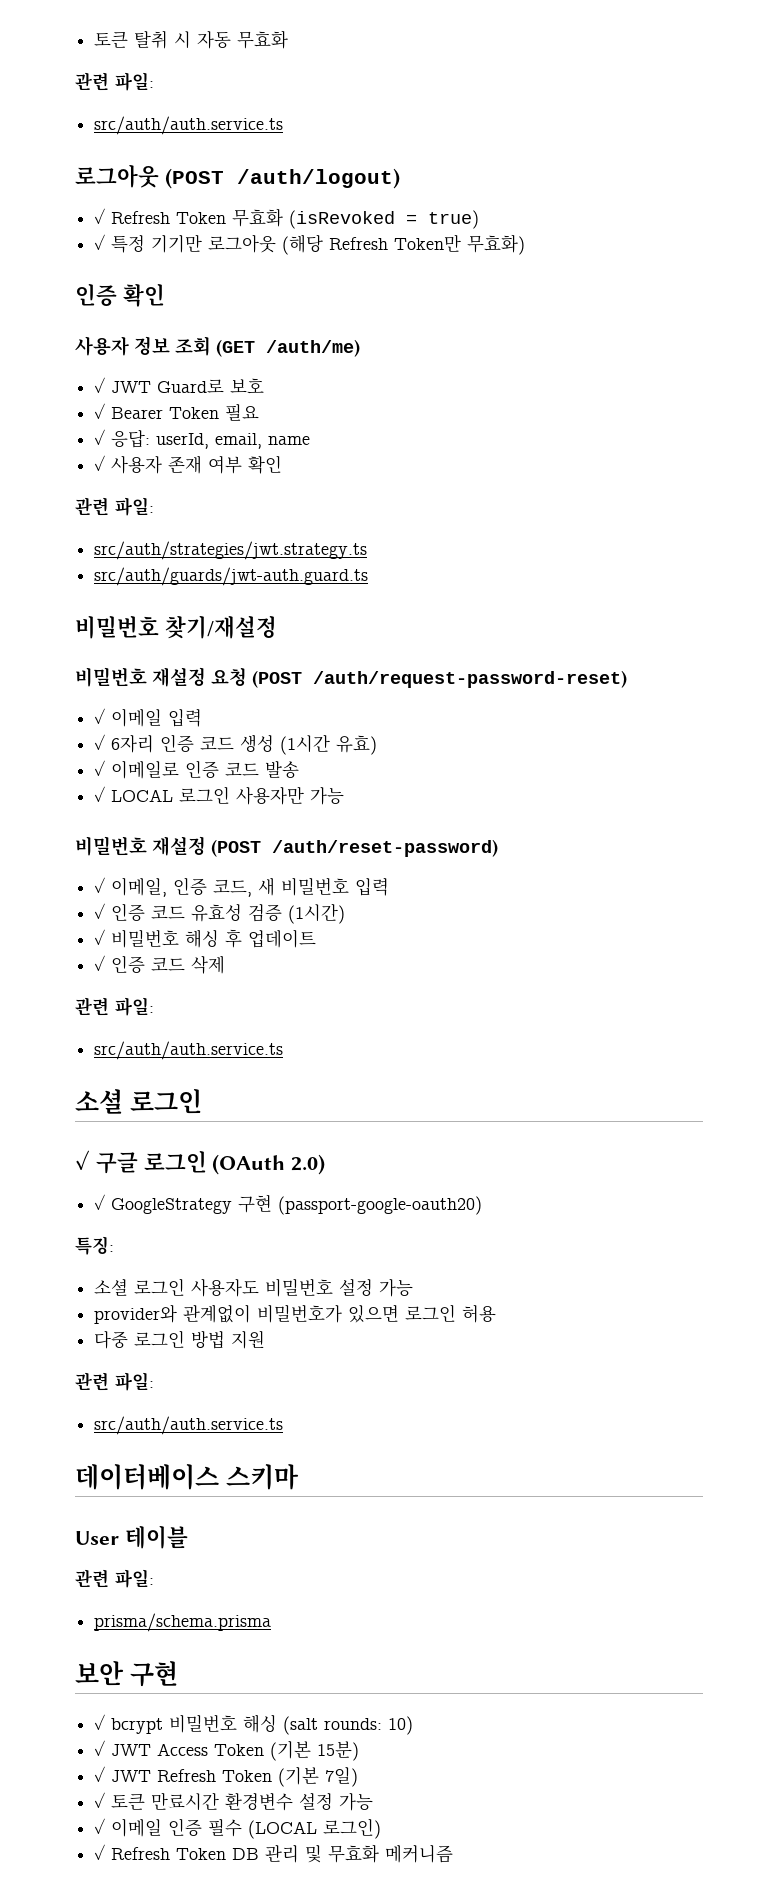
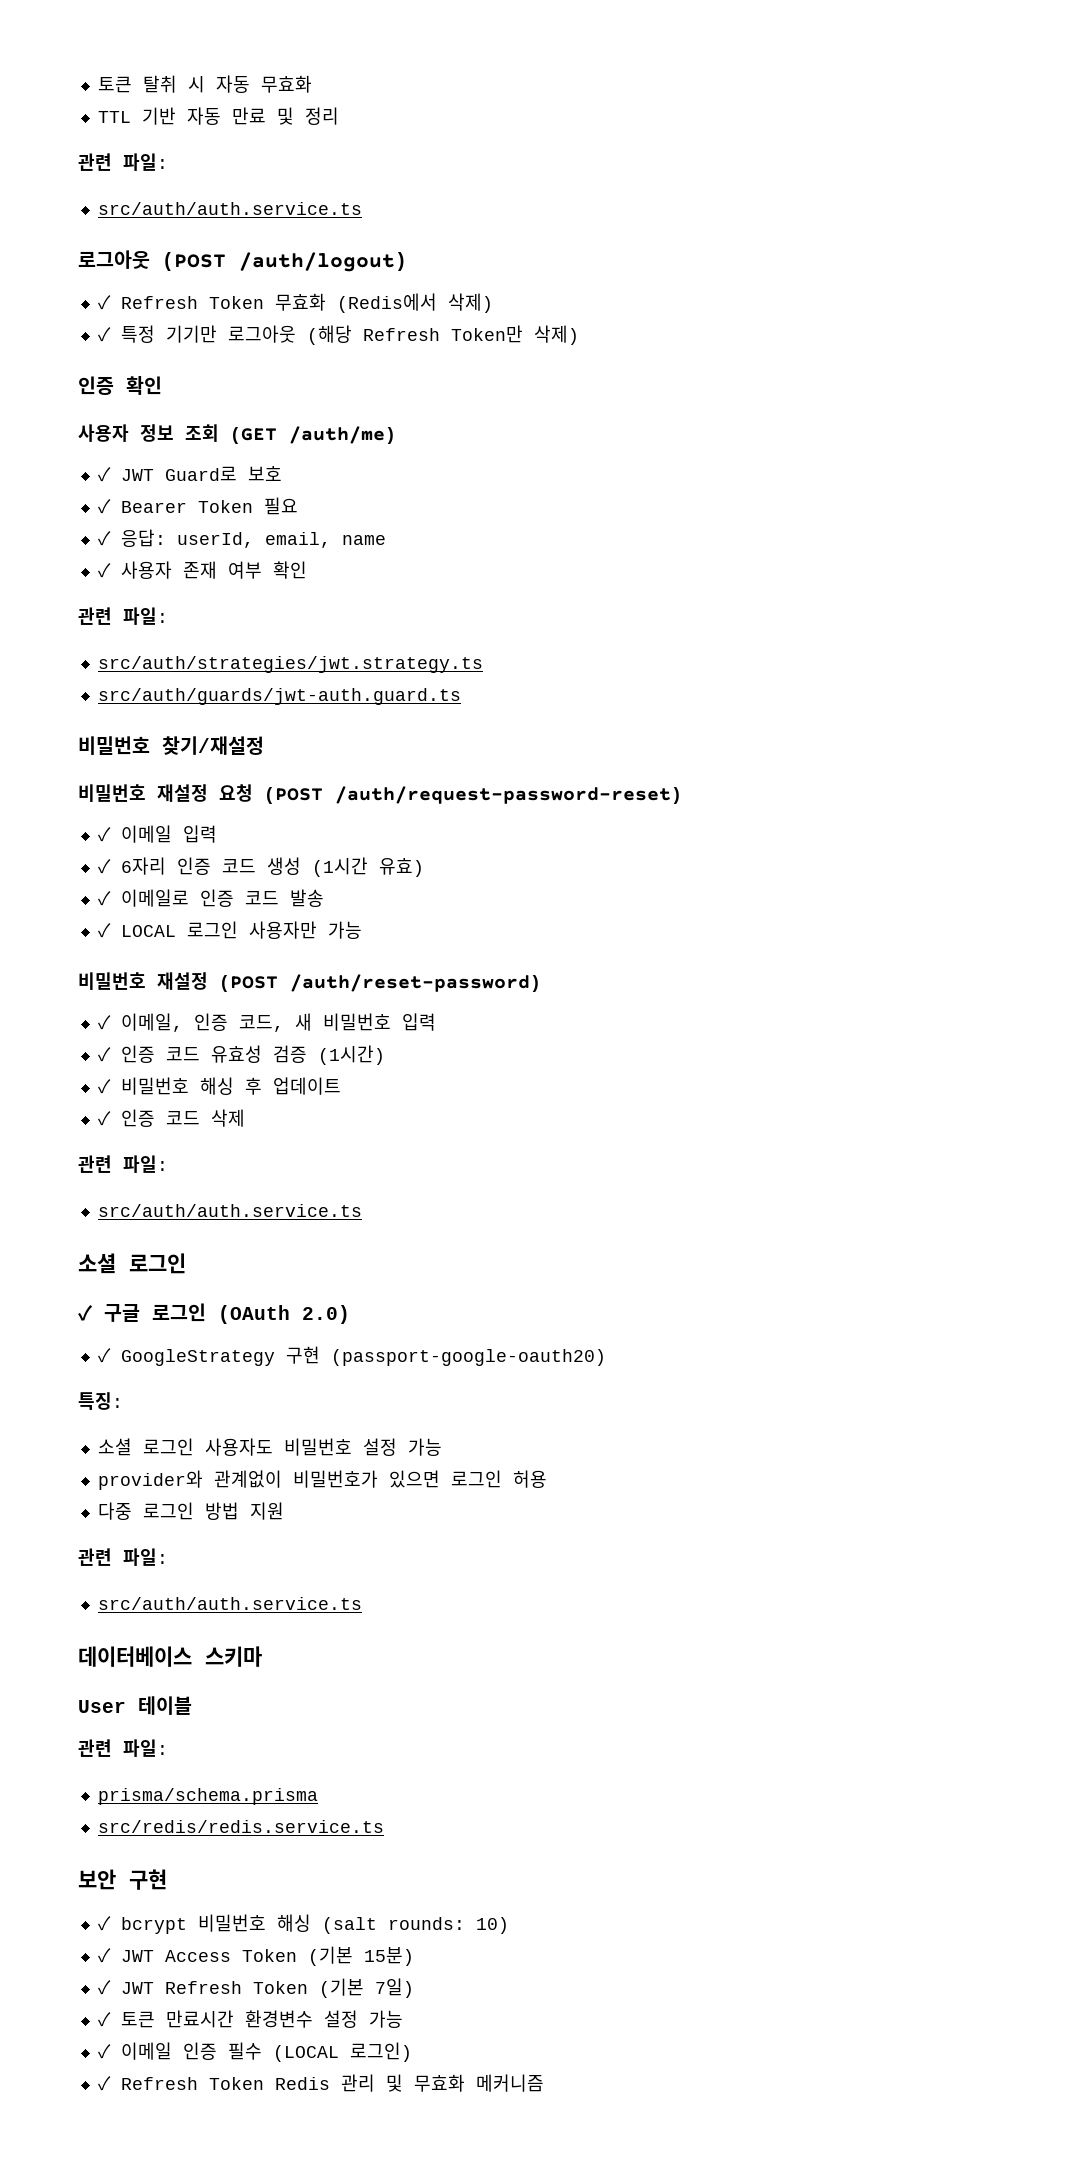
+ TTL 기반 자동 만료 및 정리
- ✓ Refresh Token 무효화 (isRevoked = true)
+ ✓ Refresh Token 무효화 (Redis에서 삭제)
- ✓ 특정 기기만 로그아웃 (해당 Refresh Token만 무효화)
+ ✓ 특정 기기만 로그아웃 (해당 Refresh Token만 삭제)
+ src/redis/redis.service.ts
- ✓ Refresh Token DB 관리 및 무효화 메커니즘
+ ✓ Refresh Token Redis 관리 및 무효화 메커니즘

